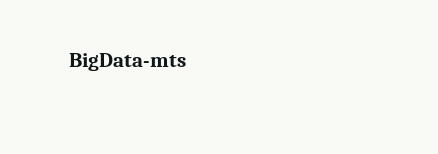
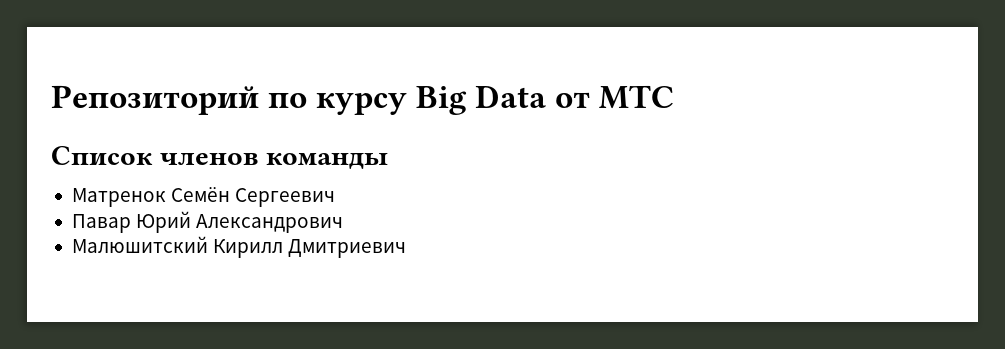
- BigData-mts
+ Репозиторий по курсу Big Data от МТС
+ Список членов команды
+ Матренок Семён Сергеевич
+ Павар Юрий Александрович
+ Малюшитский Кирилл Дмитриевич

